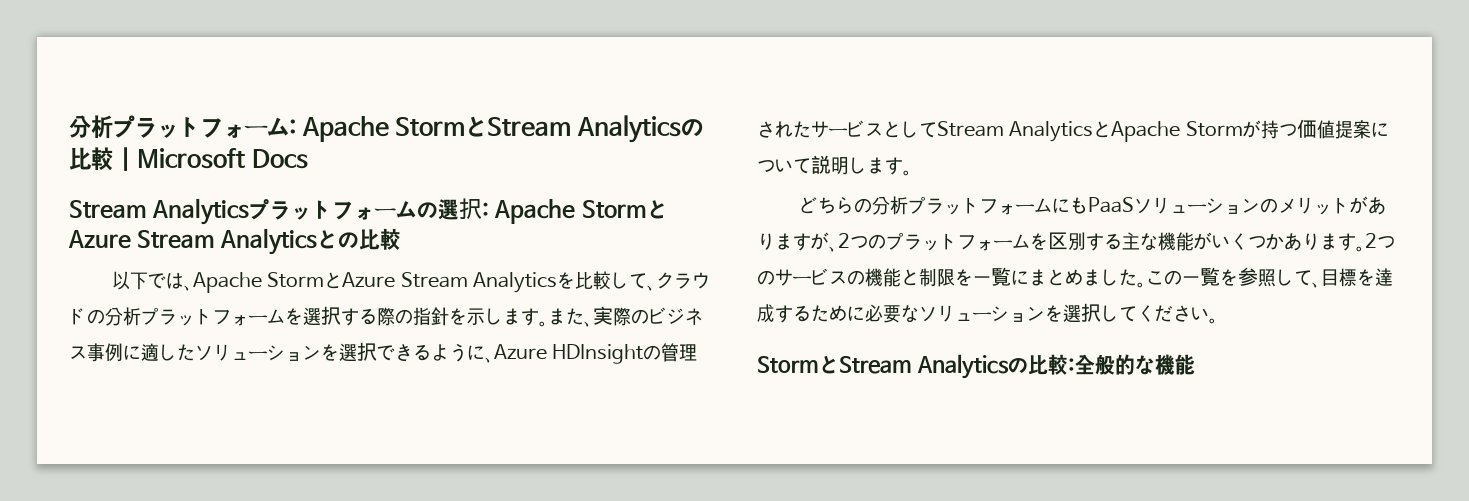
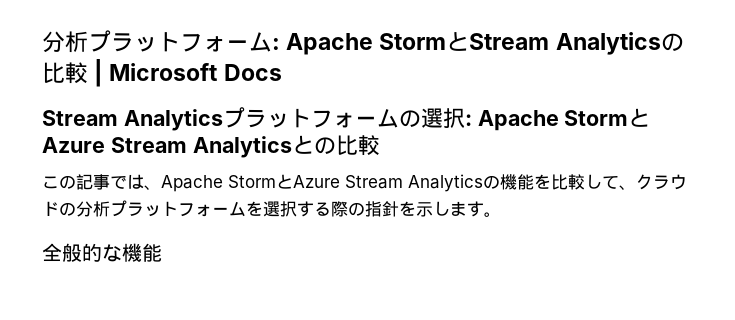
- 以下では、Apache StormとAzure Stream Analyticsを比較して、クラウドの分析プラットフォームを選択する際の指針を示します。また、実際のビジネス事例に適したソリューションを選択できるように、Azure HDInsightの管理されたサービスとしてStream AnalyticsとApache Stormが持つ価値提案について説明します。
- どちらの分析プラットフォームにもPaaSソリューションのメリットがありますが、2つのプラットフォームを区別する主な機能がいくつかあります。2つのサービスの機能と制限を一覧にまとめました。この一覧を参照して、目標を達成するために必要なソリューションを選択してください。
- StormとStream Analyticsの比較:全般的な機能
+ この記事では、Apache StormとAzure Stream Analyticsの機能を比較して、クラウドの分析プラットフォームを選択する際の指針を示します。
+ 全般的な機能

